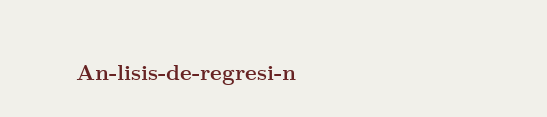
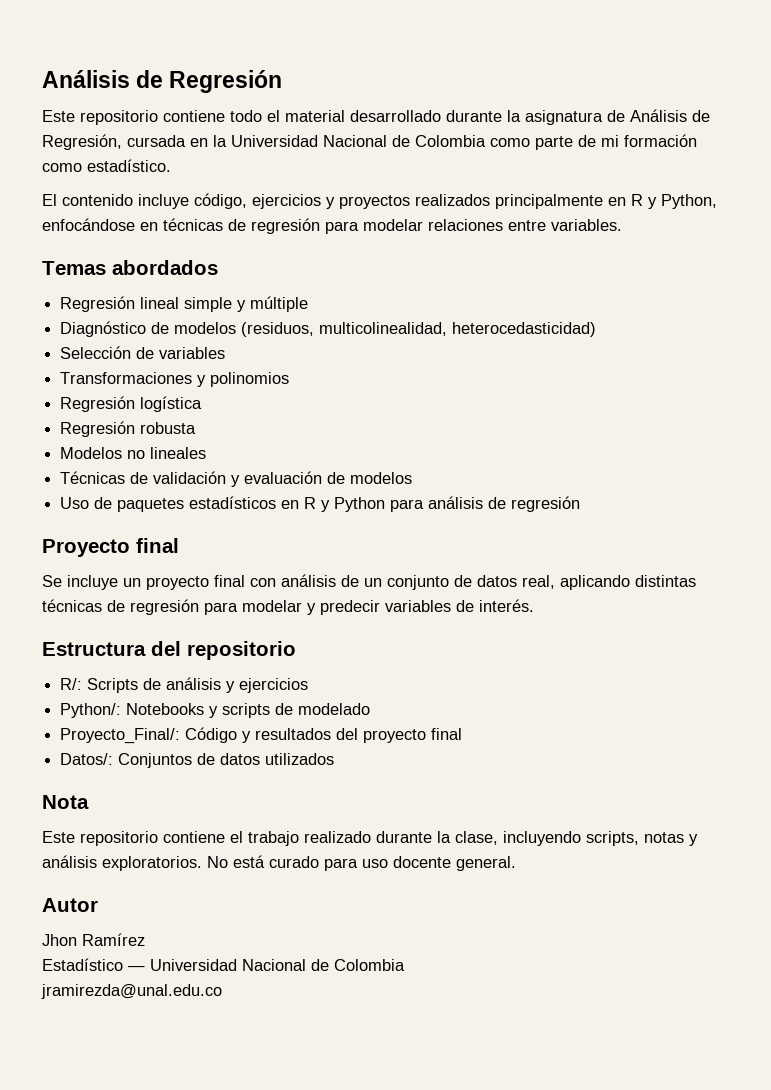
- An-lisis-de-regresi-n
+ Análisis de Regresión
+ Este repositorio contiene todo el material desarrollado durante la asignatura de Análisis de Regresión, cursada en la Universidad Nacional de Colombia como parte de mi formación como estadístico.
+ El contenido incluye código, ejercicios y proyectos realizados principalmente en R y Python, enfocándose en técnicas de regresión para modelar relaciones entre variables.
+ Temas abordados
+ Regresión lineal simple y múltiple
+ Diagnóstico de modelos (residuos, multicolinealidad, heterocedasticidad)
+ Selección de variables
+ Transformaciones y polinomios
+ Regresión logística
+ Regresión robusta
+ Modelos no lineales
+ Técnicas de validación y evaluación de modelos
+ Uso de paquetes estadísticos en R y Python para análisis de regresión
+ Proyecto final
+ Se incluye un proyecto final con análisis de un conjunto de datos real, aplicando distintas técnicas de regresión para modelar y predecir variables de interés.
+ Estructura del repositorio
+ R/: Scripts de análisis y ejercicios
+ Python/: Notebooks y scripts de modelado
+ Proyecto_Final/: Código y resultados del proyecto final
+ Datos/: Conjuntos de datos utilizados
+ Nota
+ Este repositorio contiene el trabajo realizado durante la clase, incluyendo scripts, notas y análisis exploratorios. No está curado para uso docente general.
+ Autor
+ Jhon Ramírez
+ Estadístico — Universidad Nacional de Colombia
+ jramirezda@unal.edu.co

